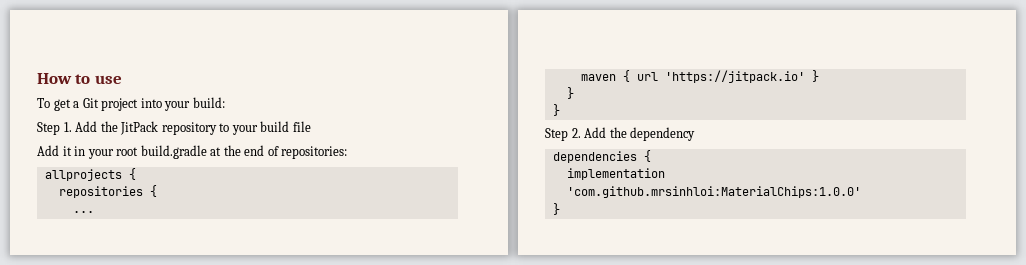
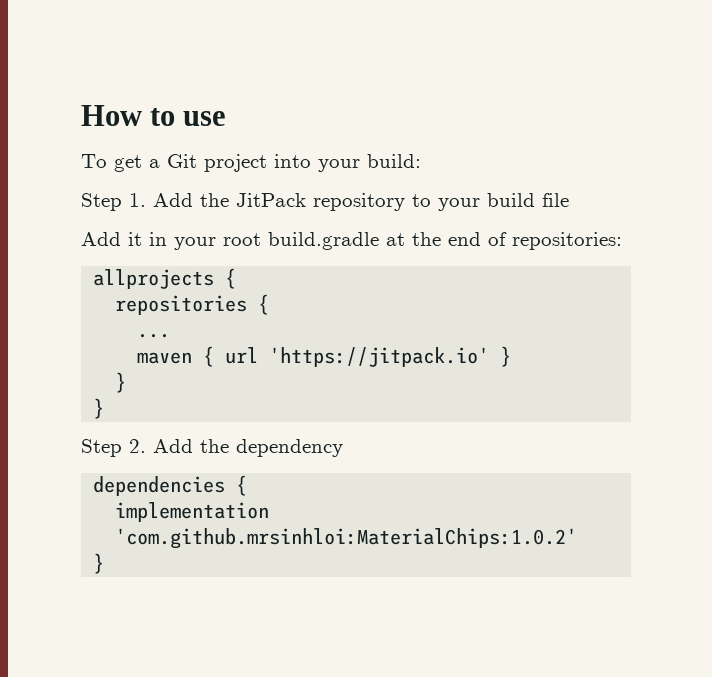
- implementation 'com.github.mrsinhloi:MaterialChips:1.0.0'
+ implementation 'com.github.mrsinhloi:MaterialChips:1.0.2'

